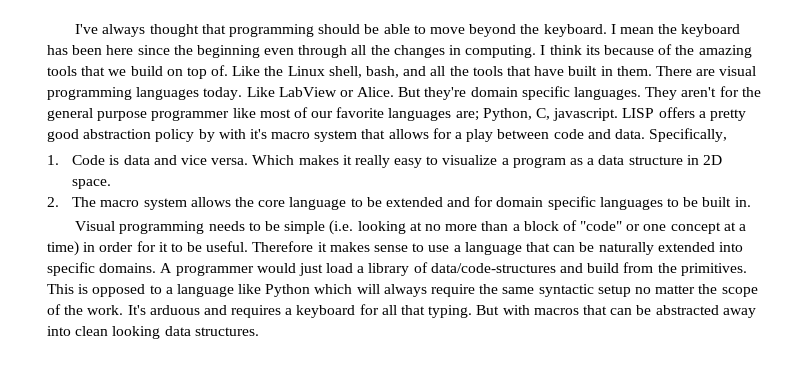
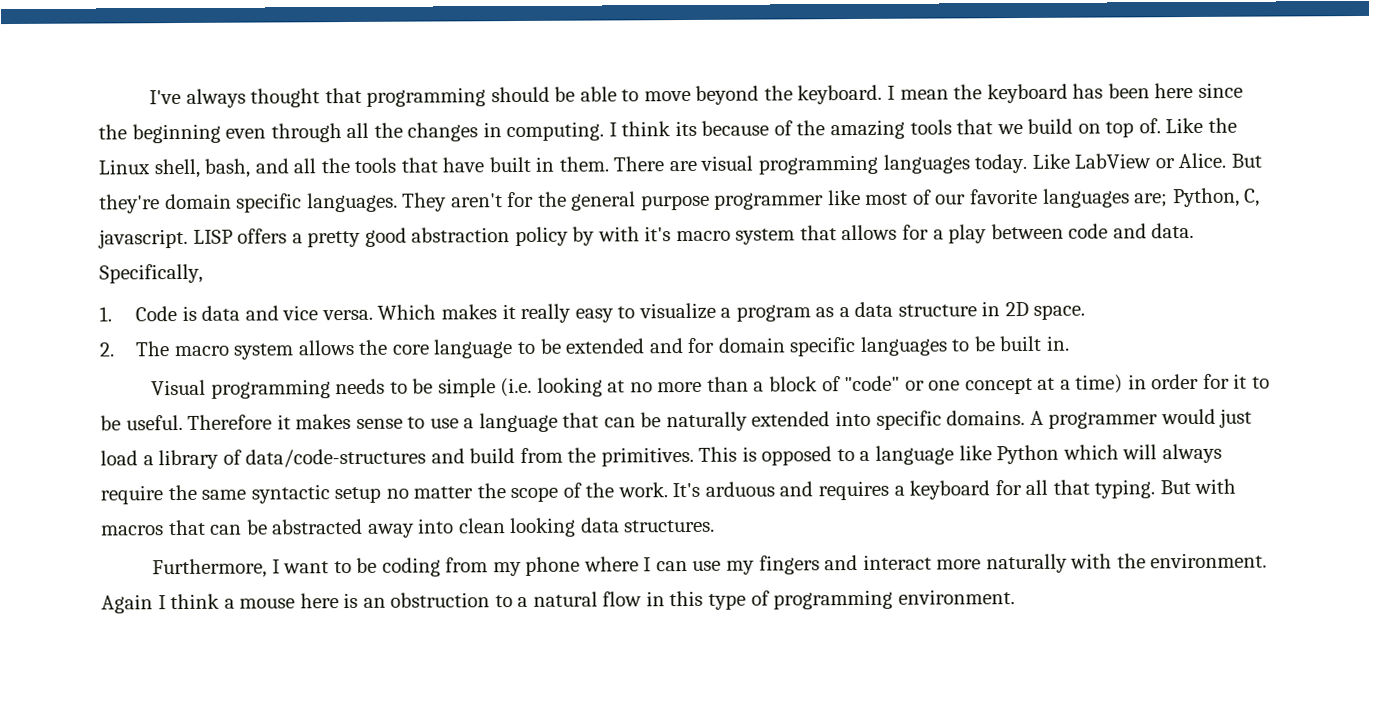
+ Furthermore, I want to be coding from my phone where I can use my fingers and interact more naturally with the environment. Again I think a mouse here is an obstruction to a natural flow in this type of programming environment.

